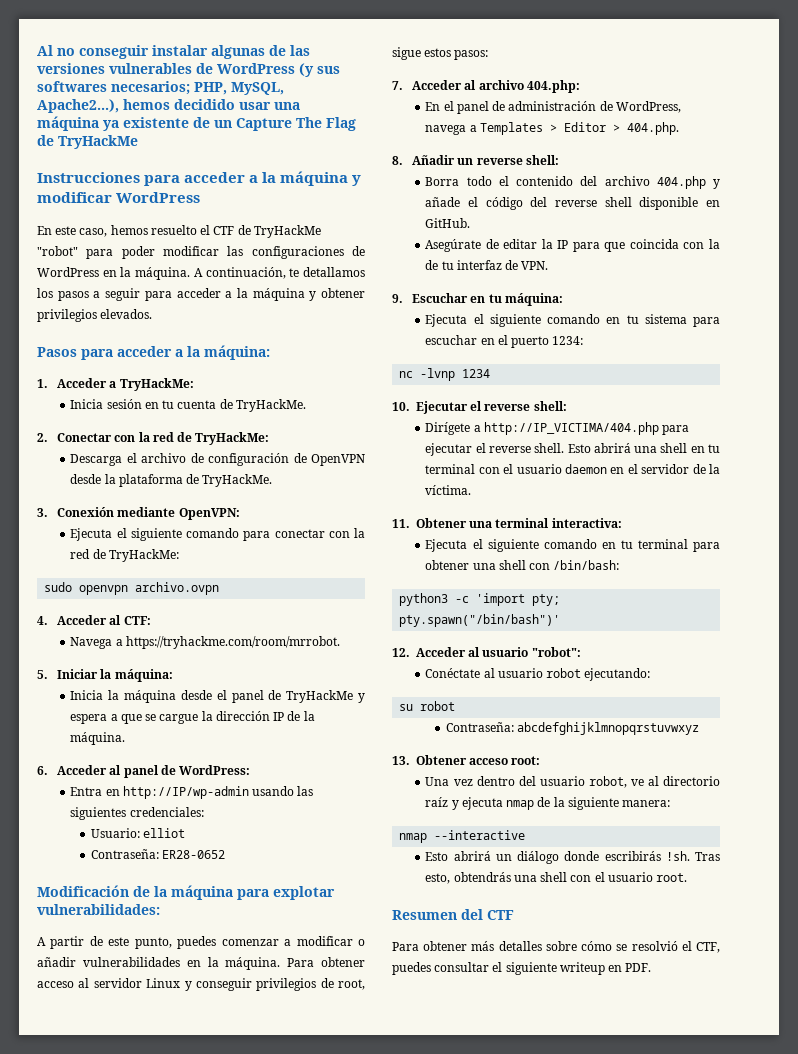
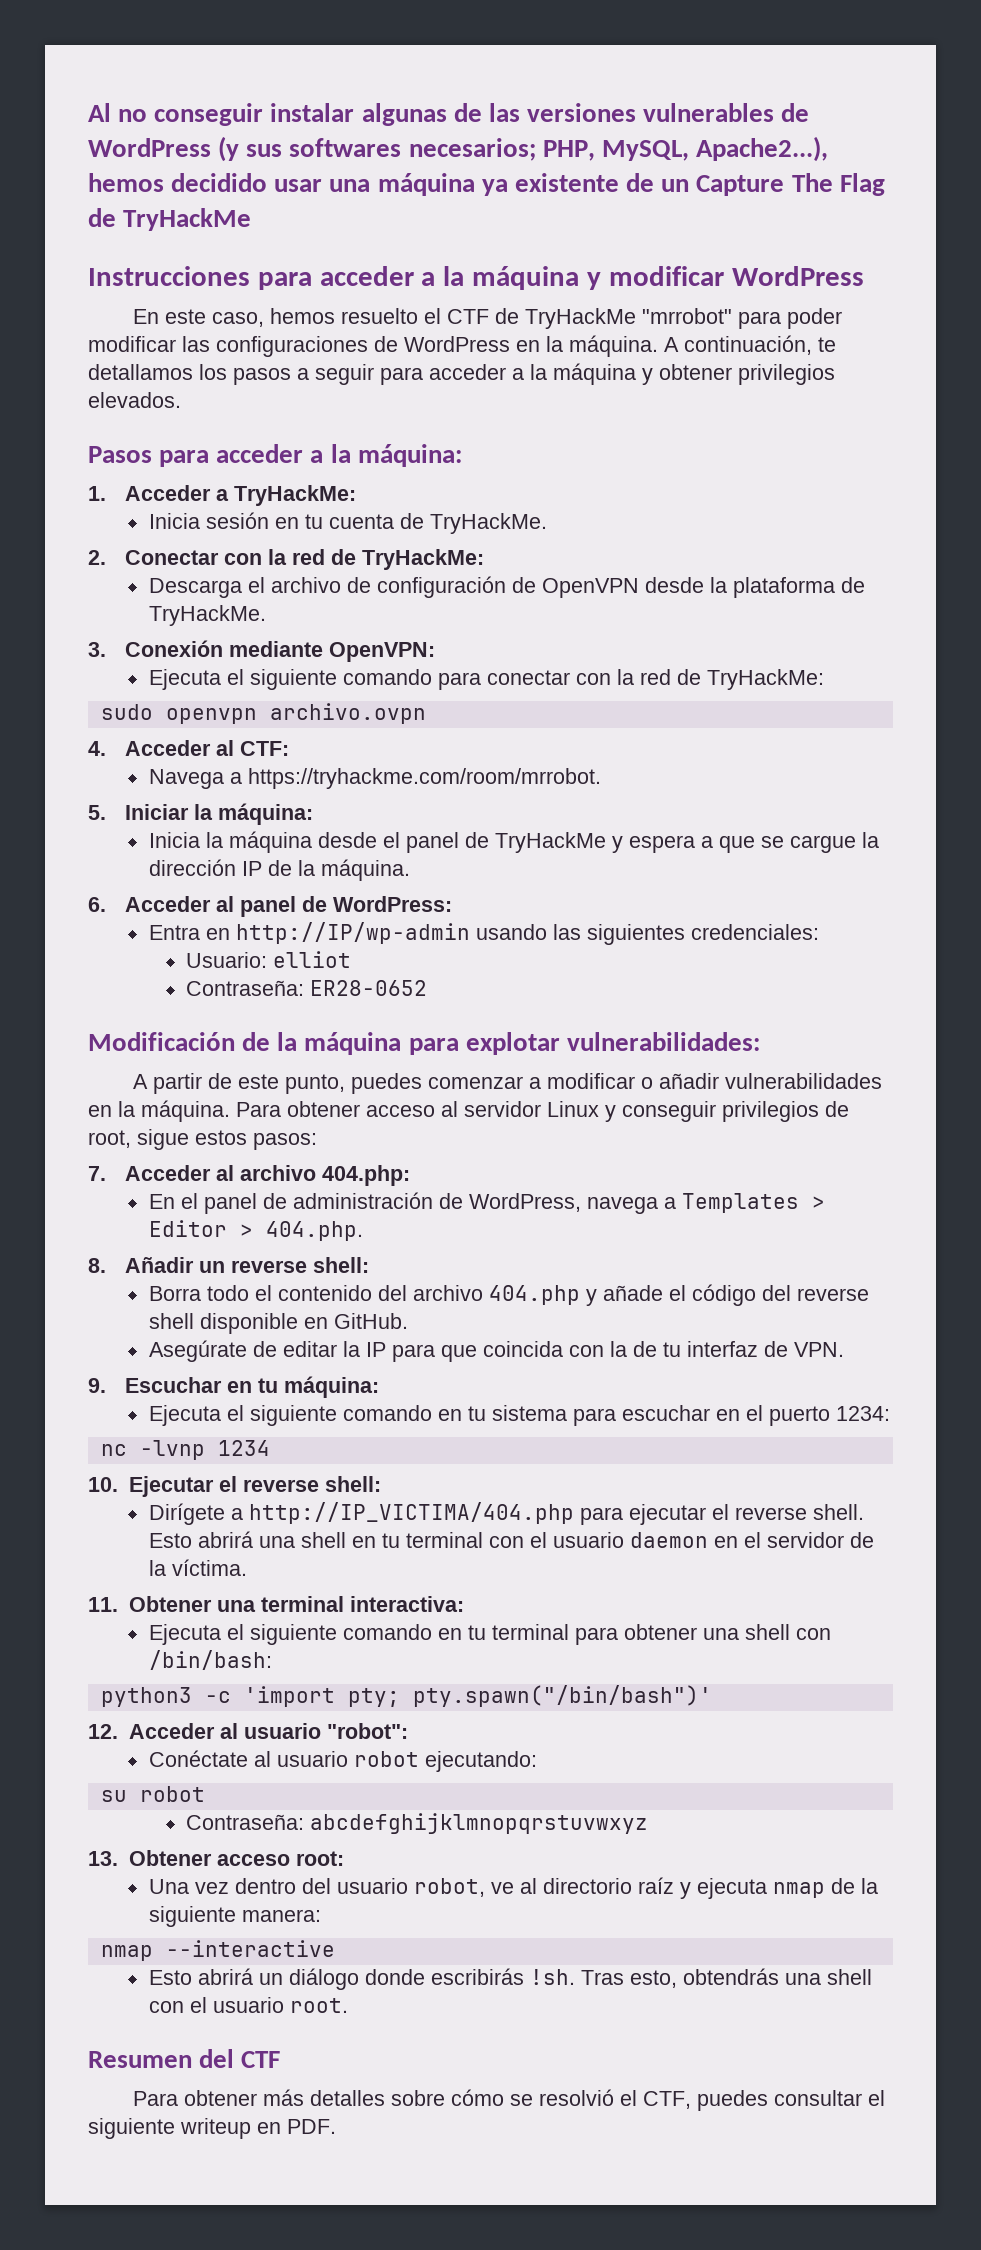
- En este caso, hemos resuelto el CTF de TryHackMe "robot" para poder modificar las configuraciones de WordPress en la máquina.
+ En este caso, hemos resuelto el CTF de TryHackMe "mrrobot" para poder modificar las configuraciones de WordPress en la máquina.

